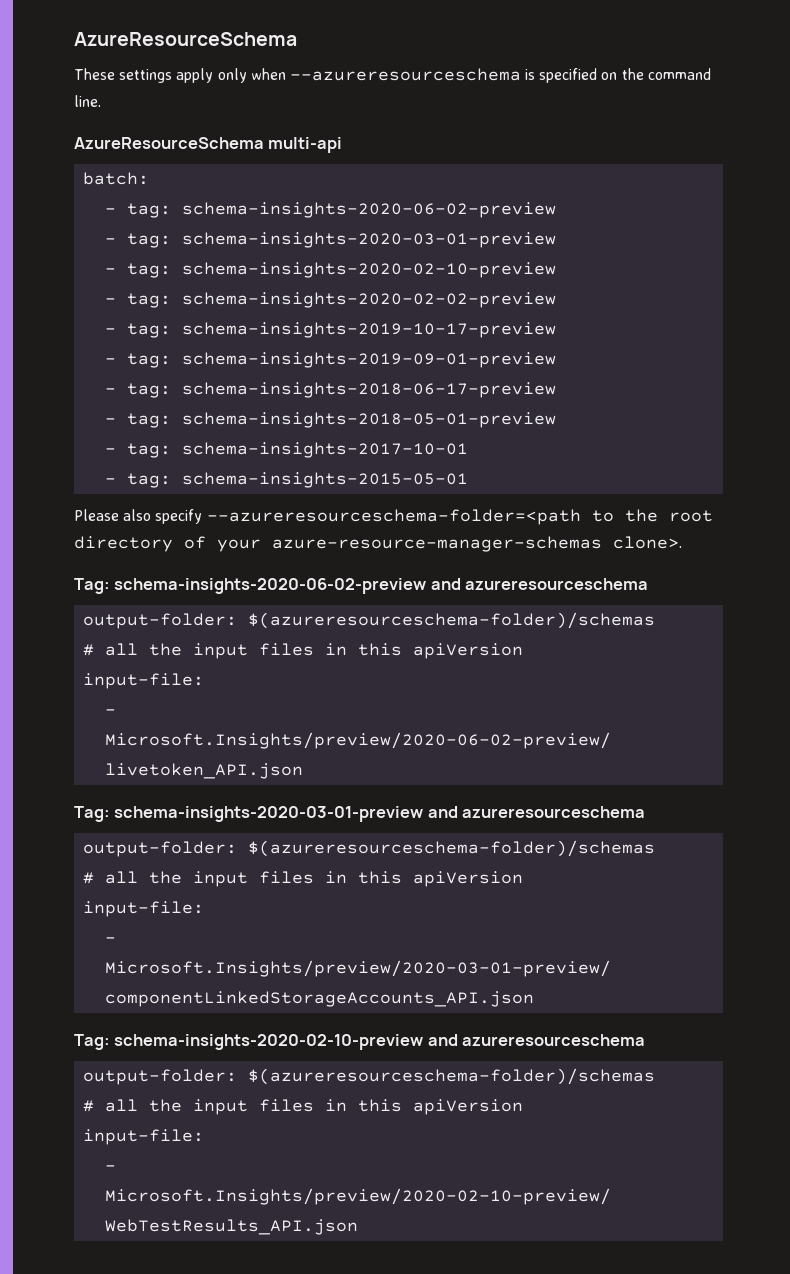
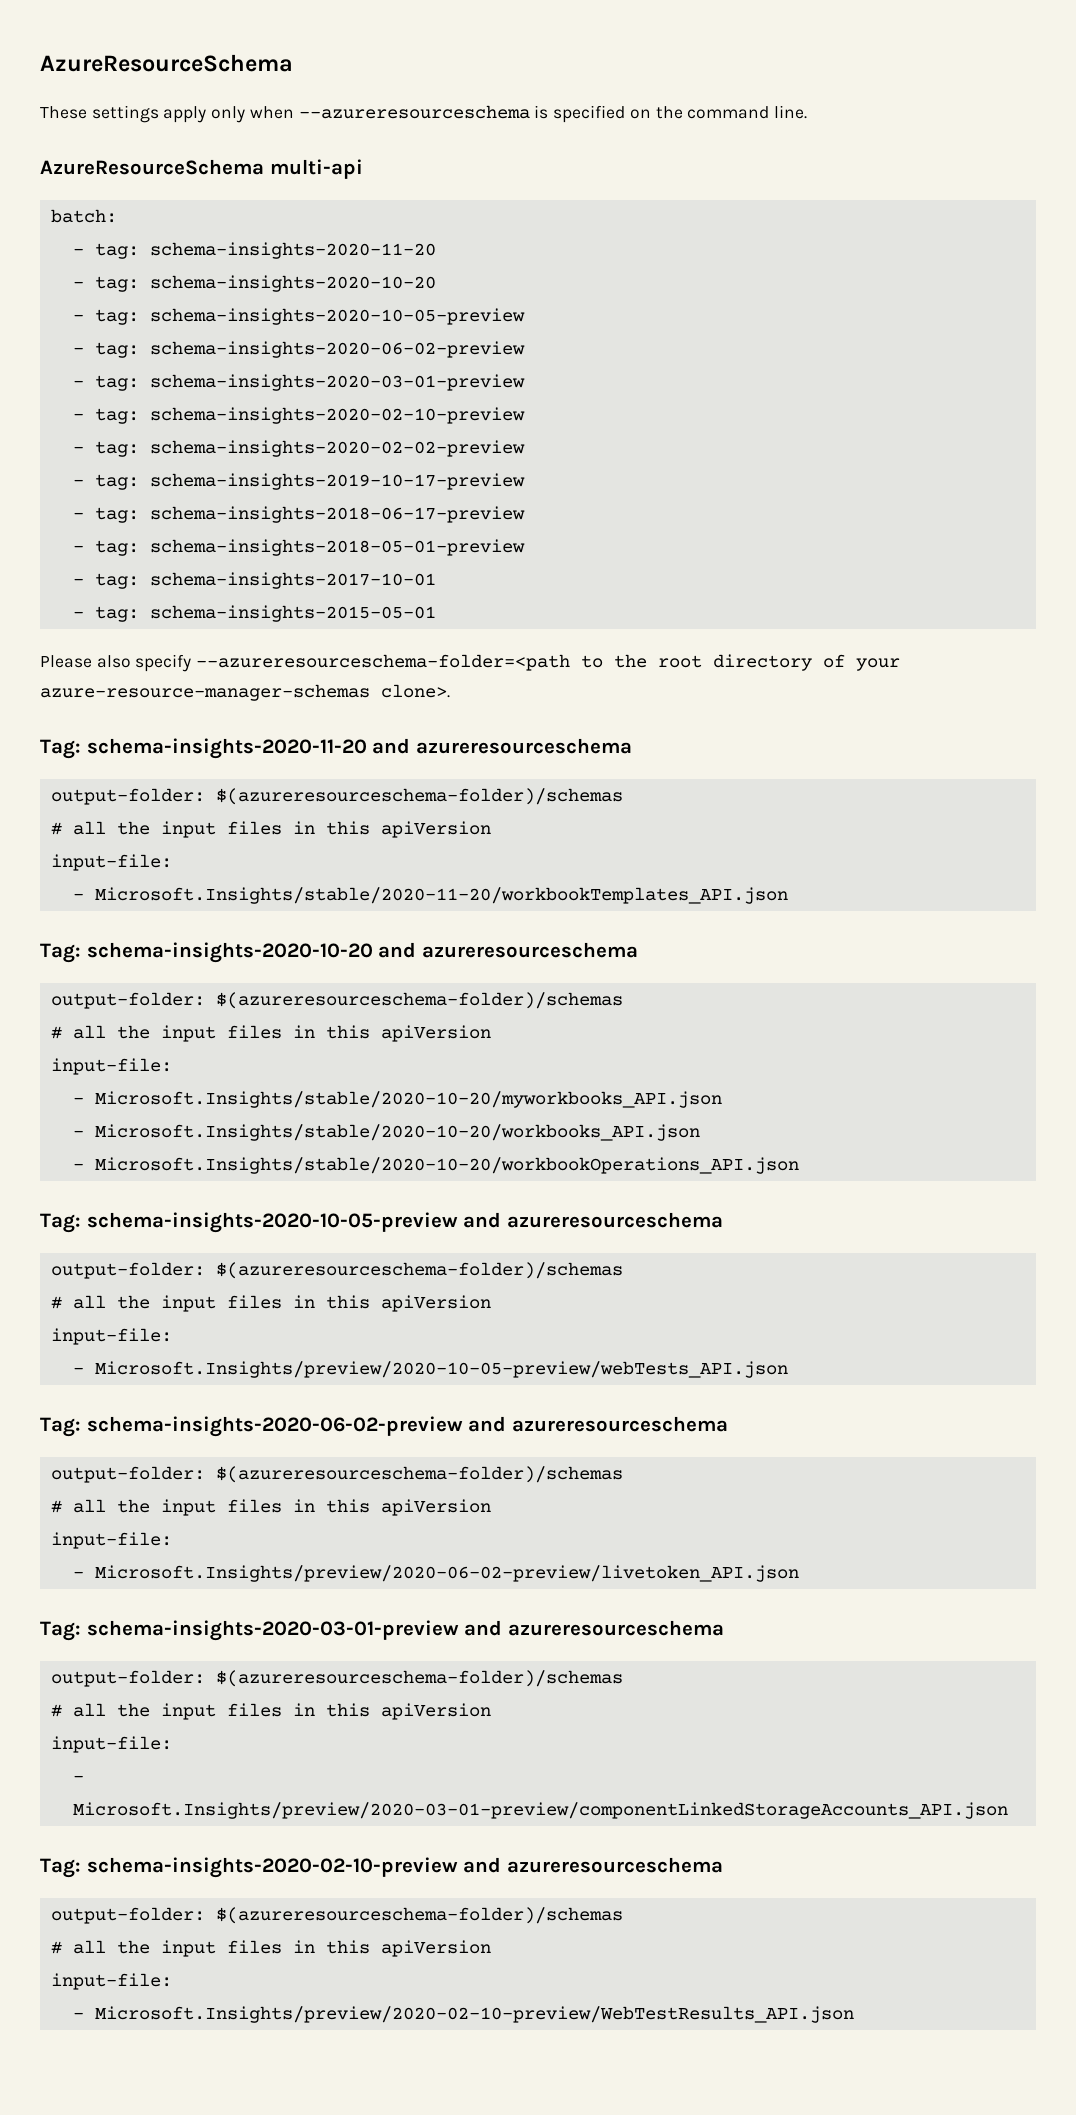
+ - tag: schema-insights-2020-11-20
+ - tag: schema-insights-2020-10-20
+ - tag: schema-insights-2020-10-05-preview
- - tag: schema-insights-2019-09-01-preview
+ Tag: schema-insights-2020-11-20 and azureresourceschema
+ output-folder: $(azureresourceschema-folder)/schemas
+ # all the input files in this apiVersion
+ input-file:
+ - Microsoft.Insights/stable/2020-11-20/workbookTemplates_API.json
+ Tag: schema-insights-2020-10-20 and azureresourceschema
+ output-folder: $(azureresourceschema-folder)/schemas
+ # all the input files in this apiVersion
+ input-file:
+ - Microsoft.Insights/stable/2020-10-20/myworkbooks_API.json
+ - Microsoft.Insights/stable/2020-10-20/workbooks_API.json
+ - Microsoft.Insights/stable/2020-10-20/workbookOperations_API.json
+ Tag: schema-insights-2020-10-05-preview and azureresourceschema
+ output-folder: $(azureresourceschema-folder)/schemas
+ # all the input files in this apiVersion
+ input-file:
+ - Microsoft.Insights/preview/2020-10-05-preview/webTests_API.json

